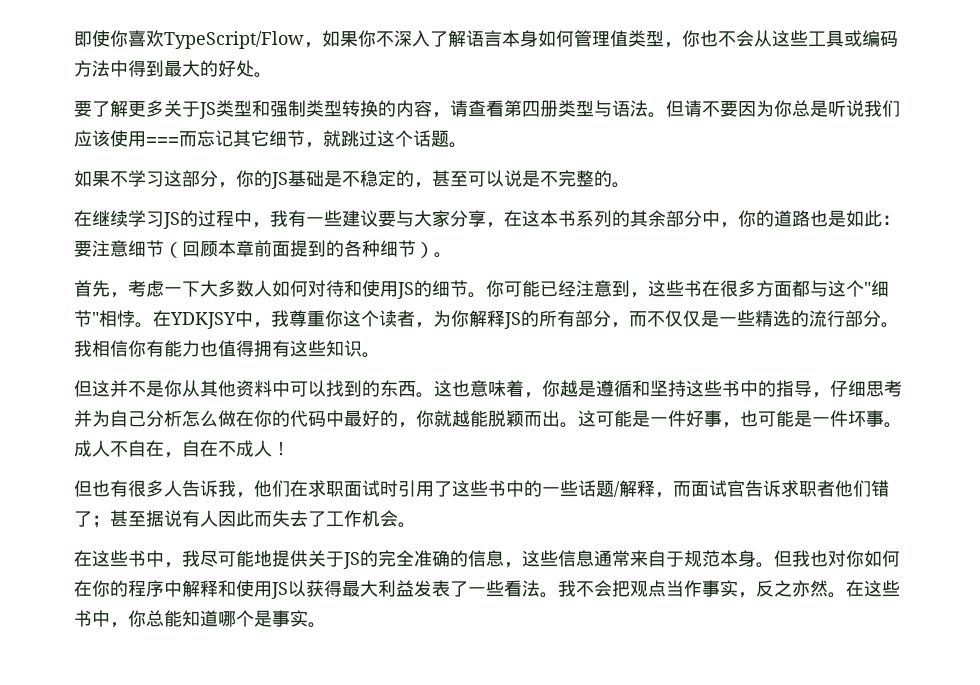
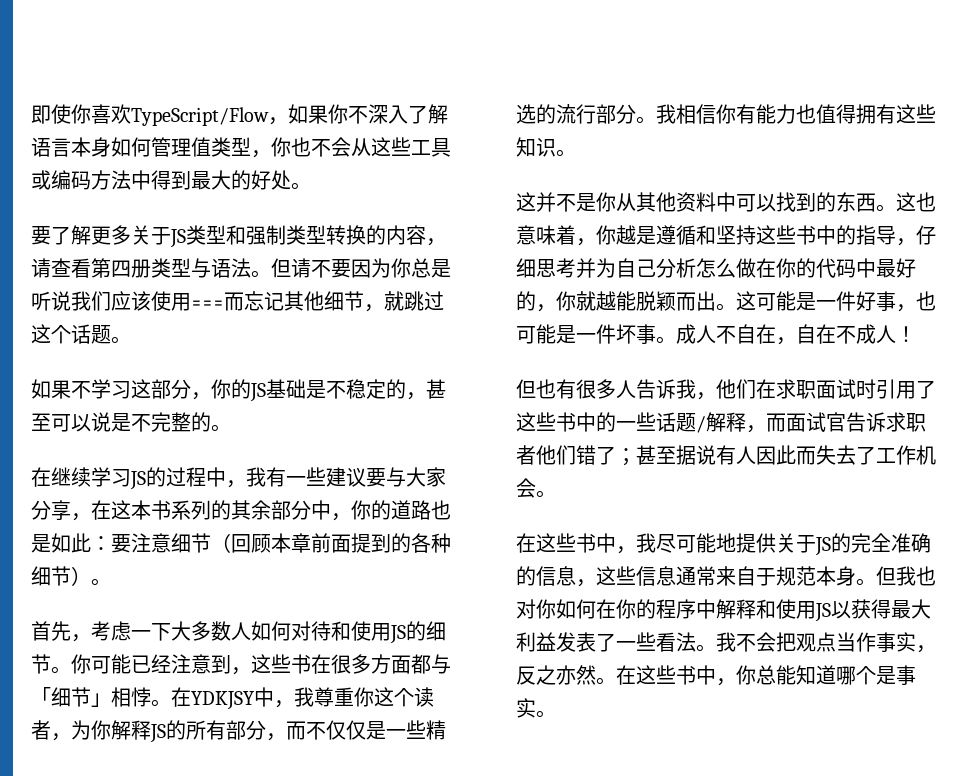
- 但请不要因为你总是听说我们应该使用===而忘记其它细节，就跳过这个话题。
+ 但请不要因为你总是听说我们应该使用===而忘记其他细节，就跳过这个话题。
- 你可能已经注意到，这些书在很多方面都与这个"细节"相悖。
+ 你可能已经注意到，这些书在很多方面都与「细节」相悖。
- 但这并不是你从其他资料中可以找到的东西。
+ 这并不是你从其他资料中可以找到的东西。

